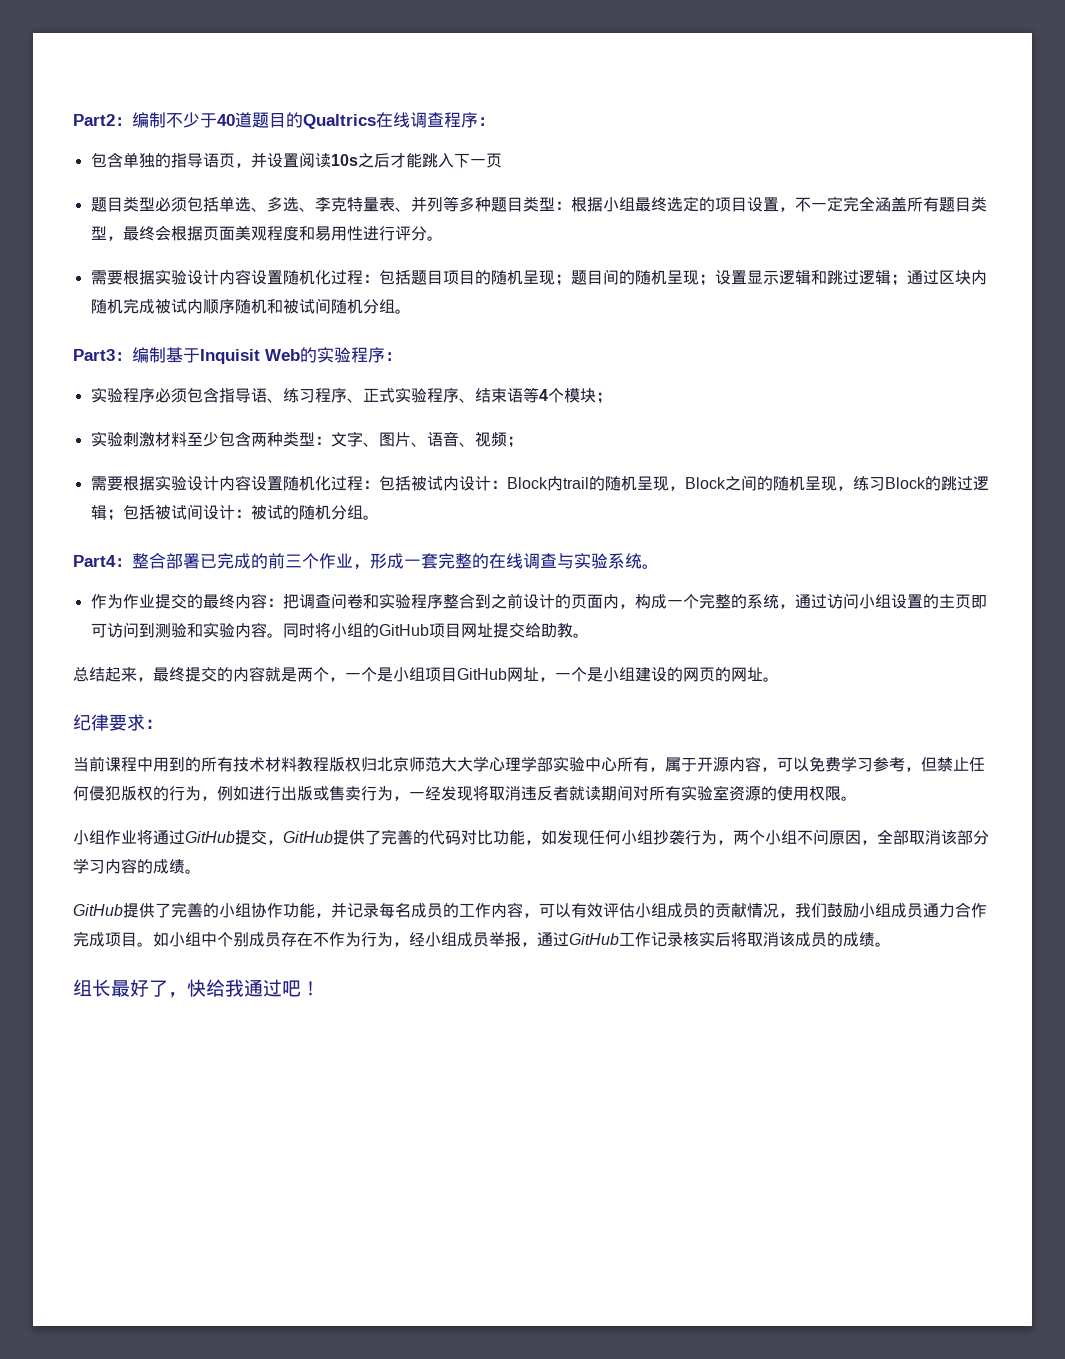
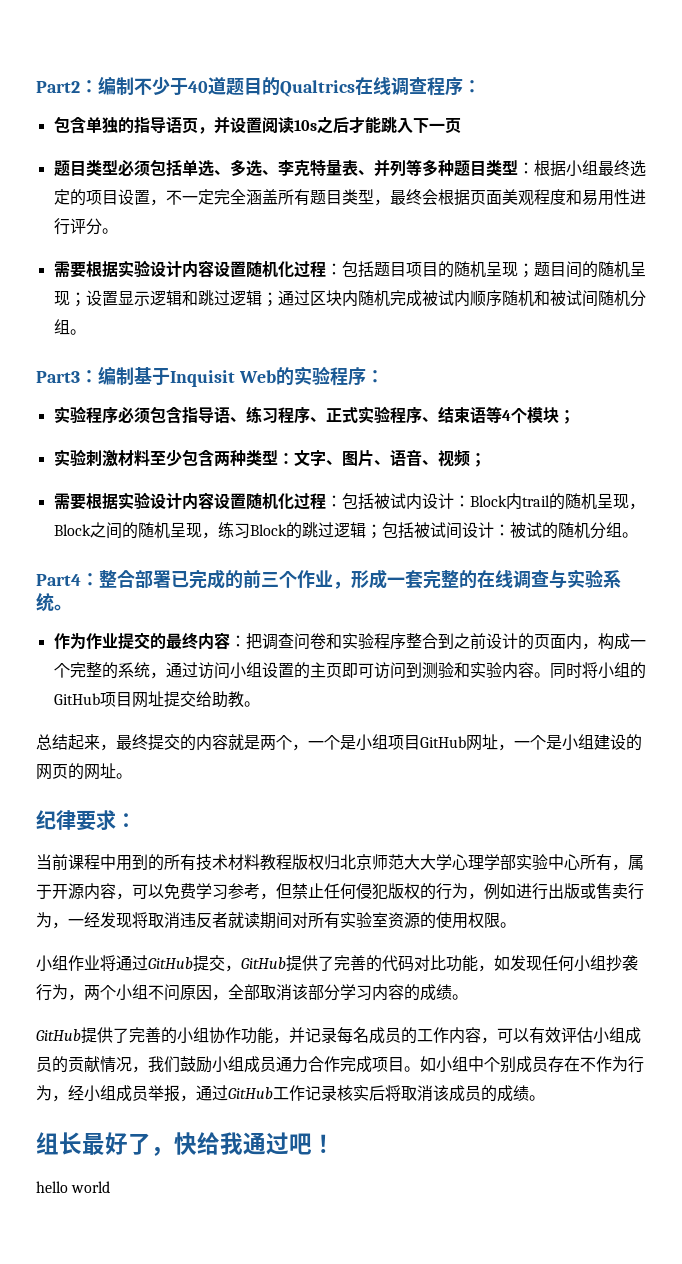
+ hello world

